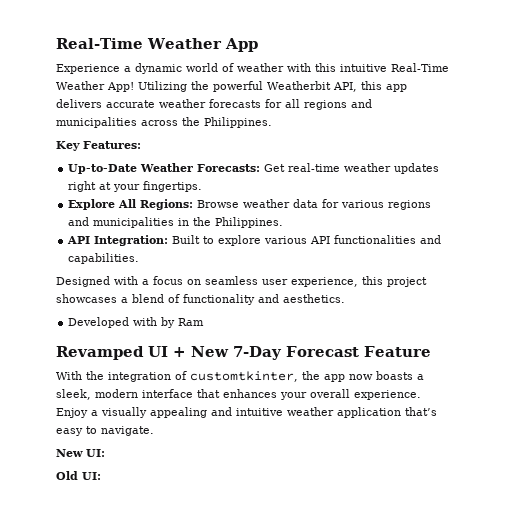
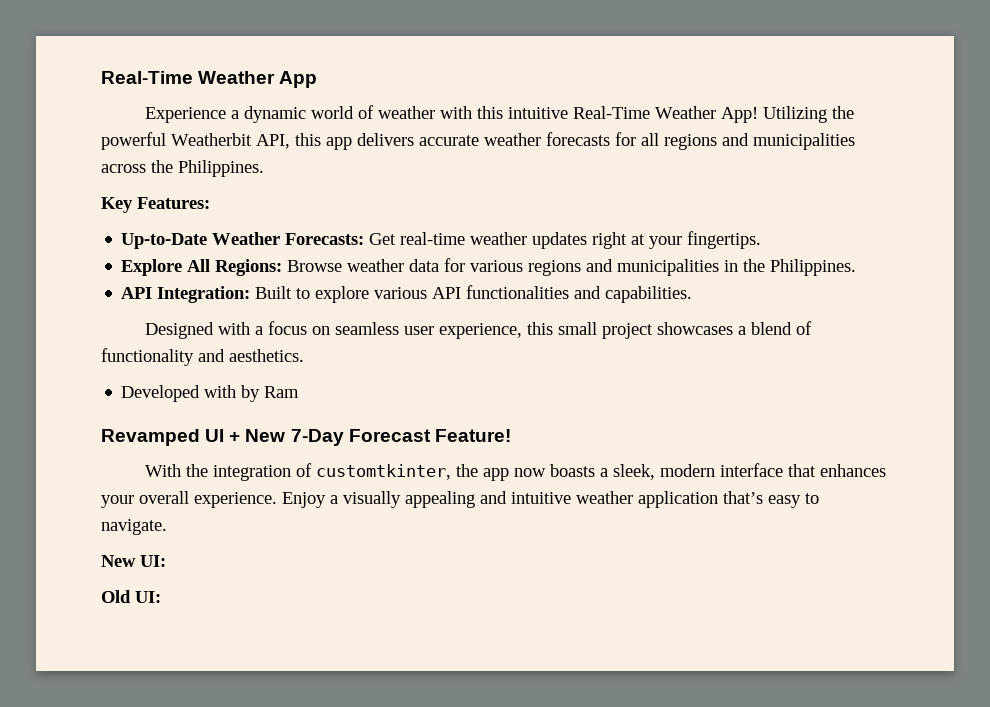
- Designed with a focus on seamless user experience, this project showcases a blend of functionality and aesthetics.
+ Designed with a focus on seamless user experience, this small project showcases a blend of functionality and aesthetics.
- Revamped UI + New 7-Day Forecast Feature
+ Revamped UI + New 7-Day Forecast Feature!

